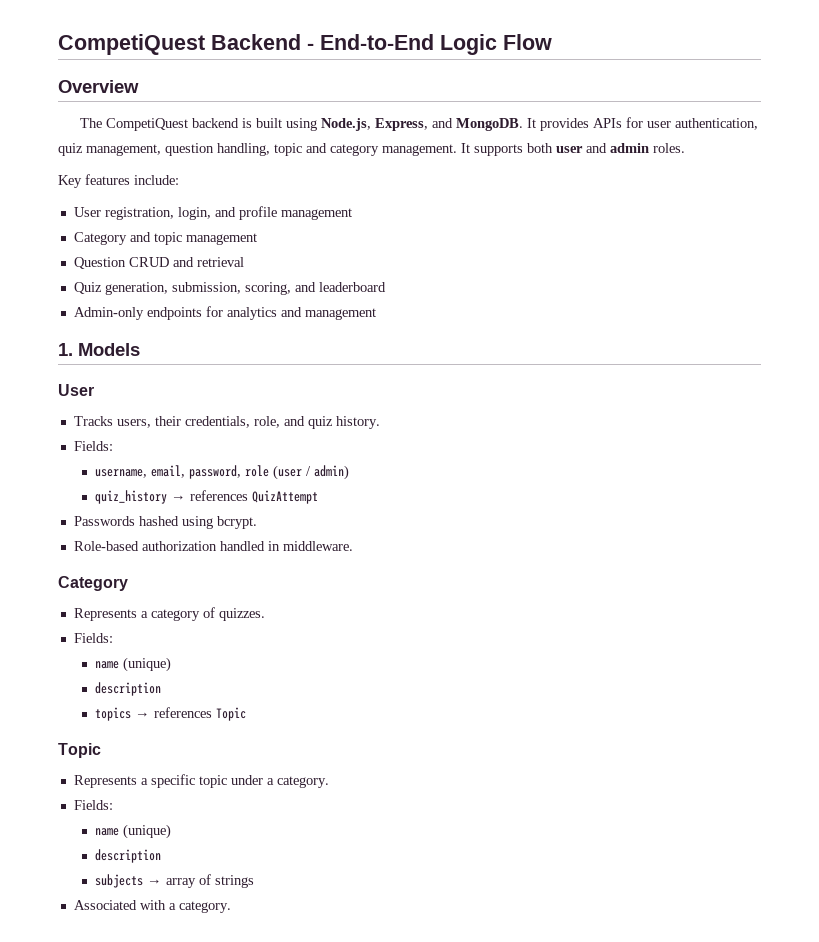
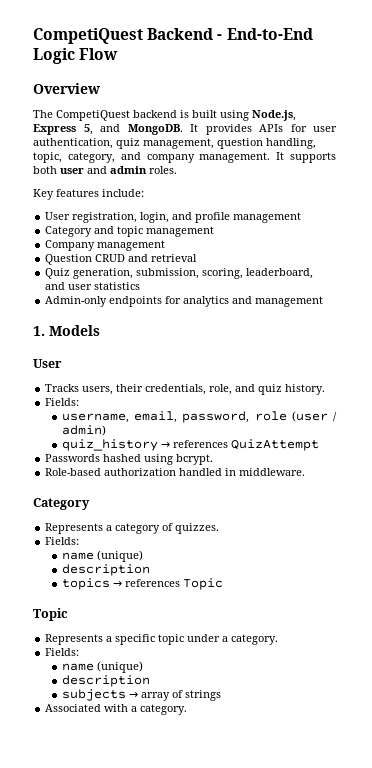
- The CompetiQuest backend is built using Node.js, Express, and MongoDB.
+ The CompetiQuest backend is built using Node.js, Express 5, and MongoDB.
- It provides APIs for user authentication, quiz management, question handling, topic and category management.
+ It provides APIs for user authentication, quiz management, question handling, topic, category, and company management.
+ Company management
- Quiz generation, submission, scoring, and leaderboard
+ Quiz generation, submission, scoring, leaderboard, and user statistics

